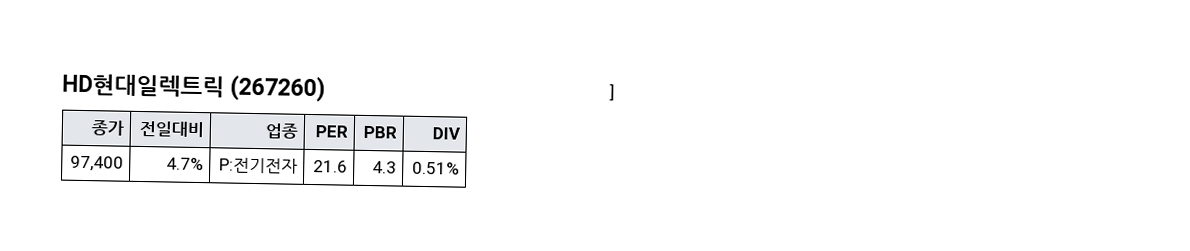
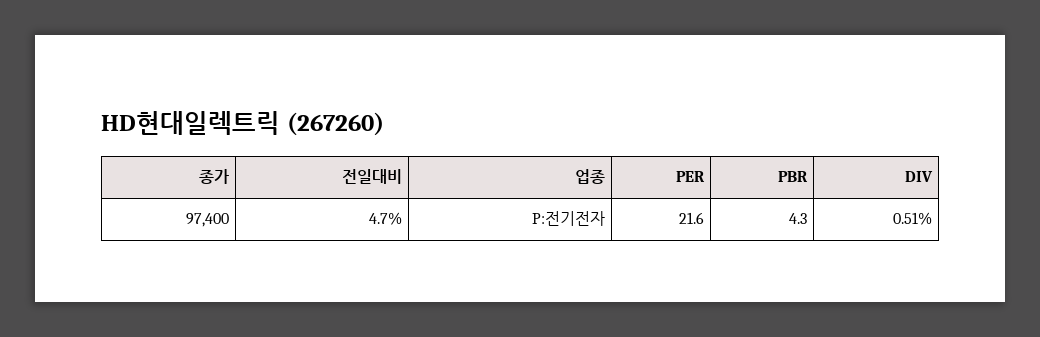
- ]

